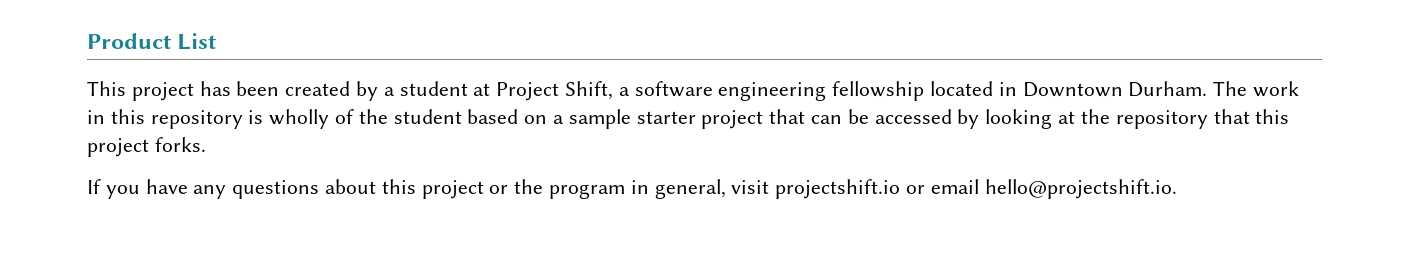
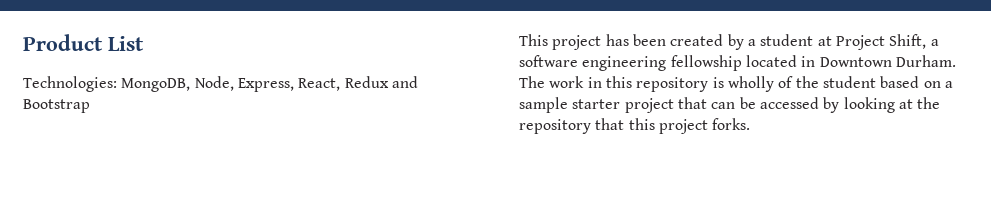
+ Technologies: MongoDB, Node, Express, React, Redux and Bootstrap
- If you have any questions about this project or the program in general, visit projectshift.io or email hello@projectshift.io.

